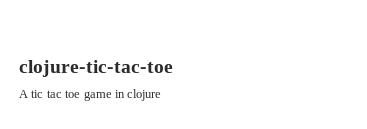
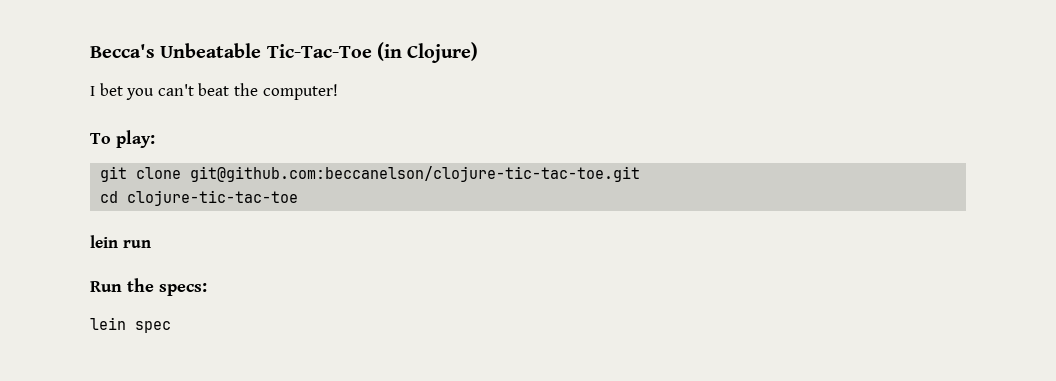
- clojure-tic-tac-toe
- A tic tac toe game in clojure
+ Becca's Unbeatable Tic-Tac-Toe (in Clojure)
+ I bet you can't beat the computer!
+ To play:
+ git clone git@github.com:beccanelson/clojure-tic-tac-toe.git
+ cd clojure-tic-tac-toe
+ lein run
+ Run the specs:
+ lein spec

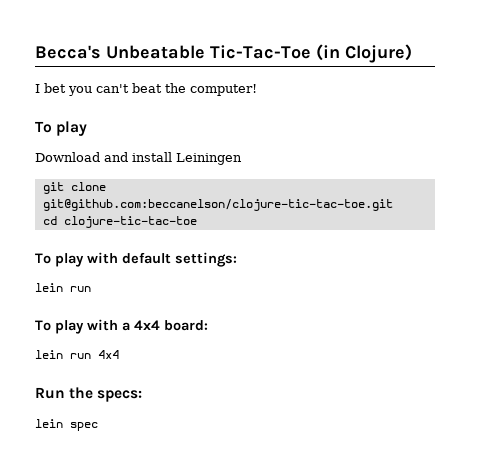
  I bet you can't beat the computer!
- To play:
+ To play
+ Download and install Leiningen
+ To play with default settings:
  lein run
+ To play with a 4x4 board:
+ lein run 4x4

